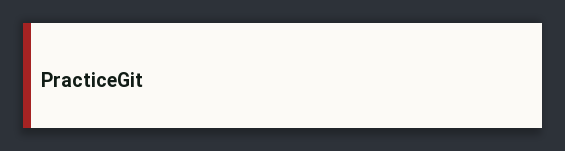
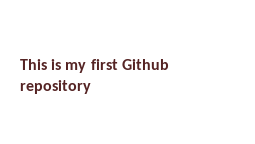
- PracticeGit
+ This is my first Github repository

